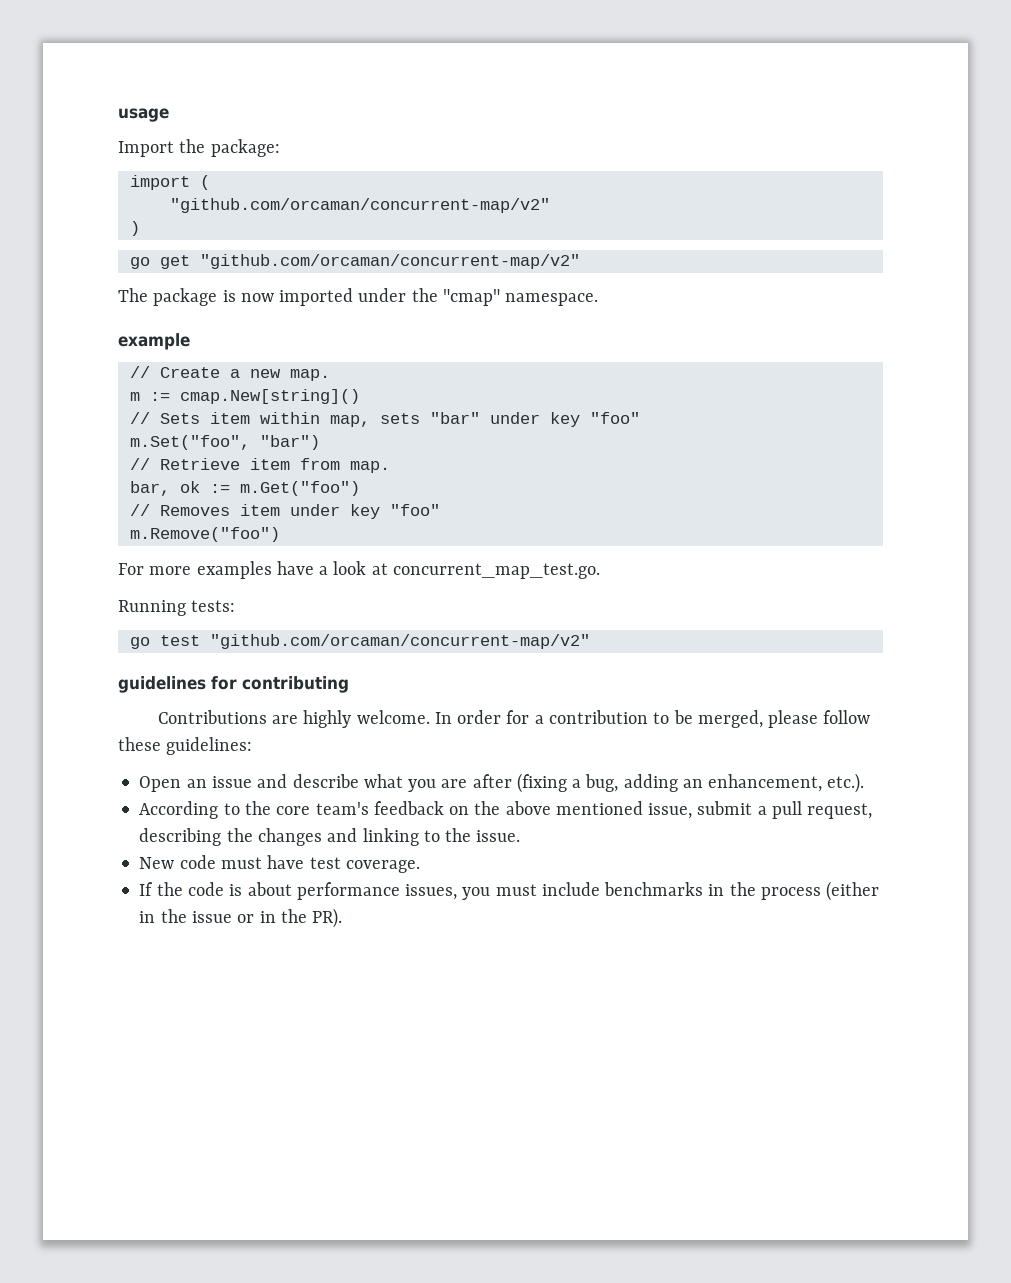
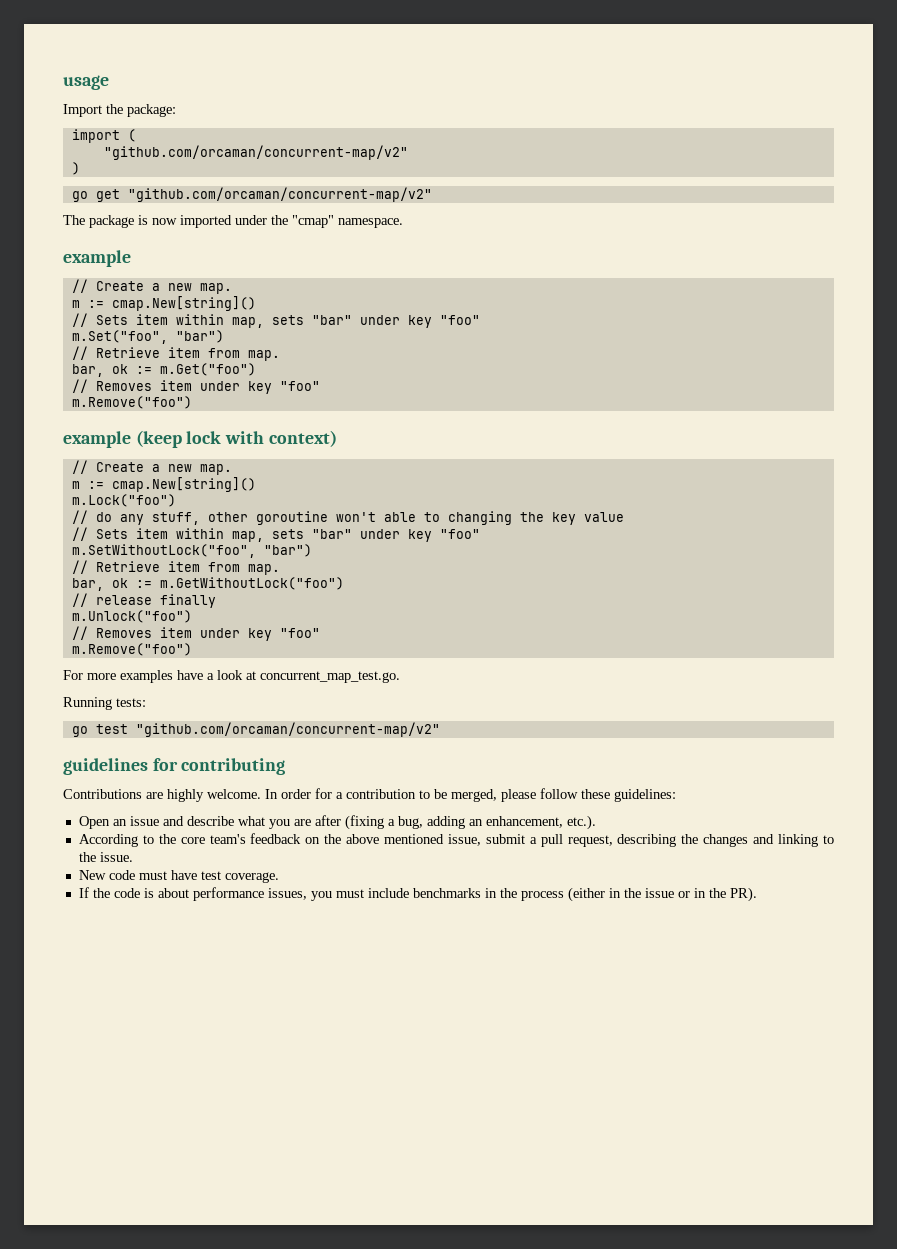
+ example (keep lock with context)
+ // Create a new map.
+ m := cmap.New[string]()
+ m.Lock("foo")
+ // do any stuff, other goroutine won't able to changing the key value
+ // Sets item within map, sets "bar" under key "foo"
+ m.SetWithoutLock("foo", "bar")
+ // Retrieve item from map.
+ bar, ok := m.GetWithoutLock("foo")
+ // release finally
+ m.Unlock("foo")
+ // Removes item under key "foo"
+ m.Remove("foo")

